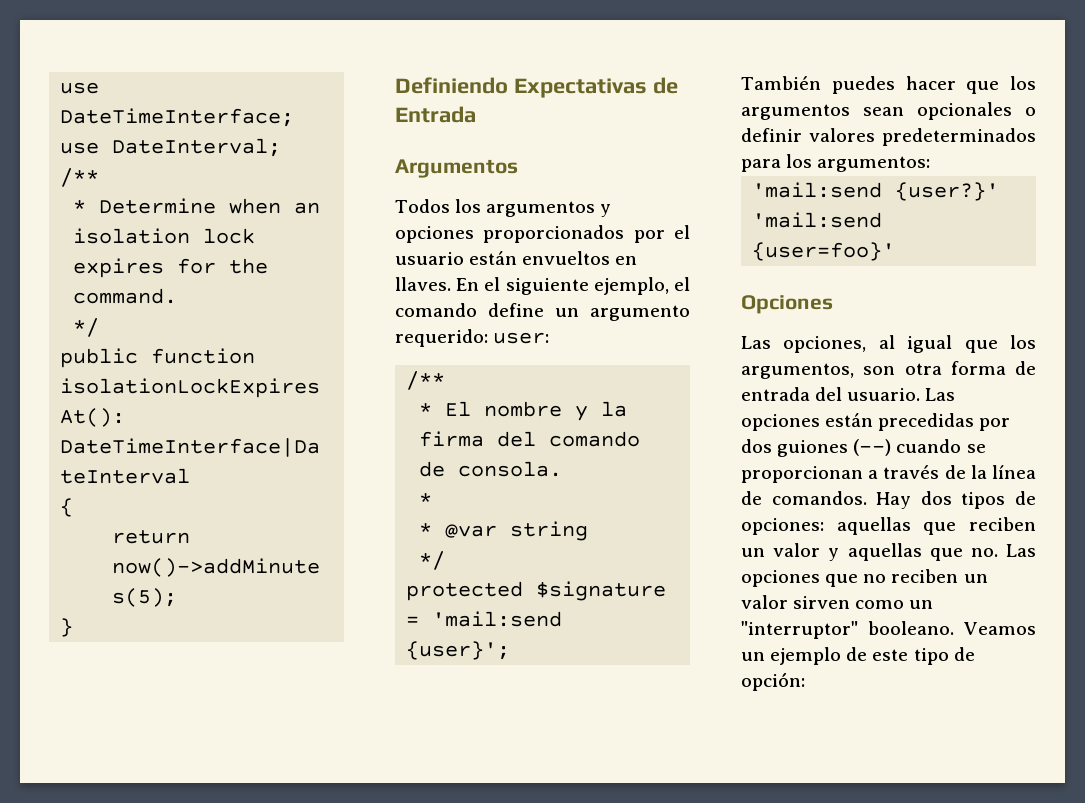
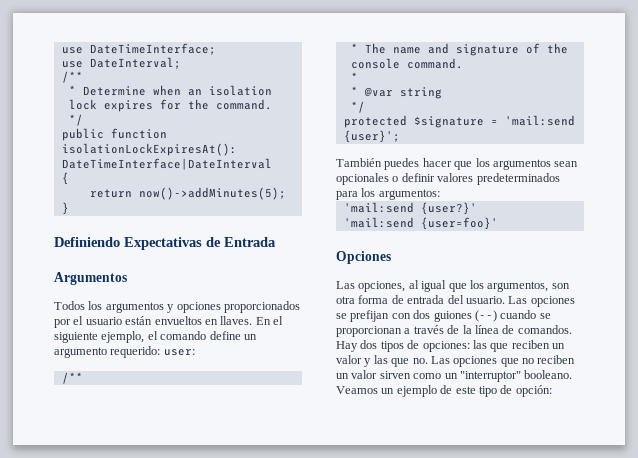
- * El nombre y la firma del comando de consola.
+ * The name and signature of the console command.
- Las opciones están precedidas por dos guiones (--) cuando se proporcionan a través de la línea de comandos.
+ Las opciones se prefijan con dos guiones (--) cuando se proporcionan a través de la línea de comandos.
- Hay dos tipos de opciones: aquellas que reciben un valor y aquellas que no. Las opciones que no reciben un valor sirven como un "interruptor" booleano.
+ Hay dos tipos de opciones: las que reciben un valor y las que no. Las opciones que no reciben un valor sirven como un "interruptor" booleano.

